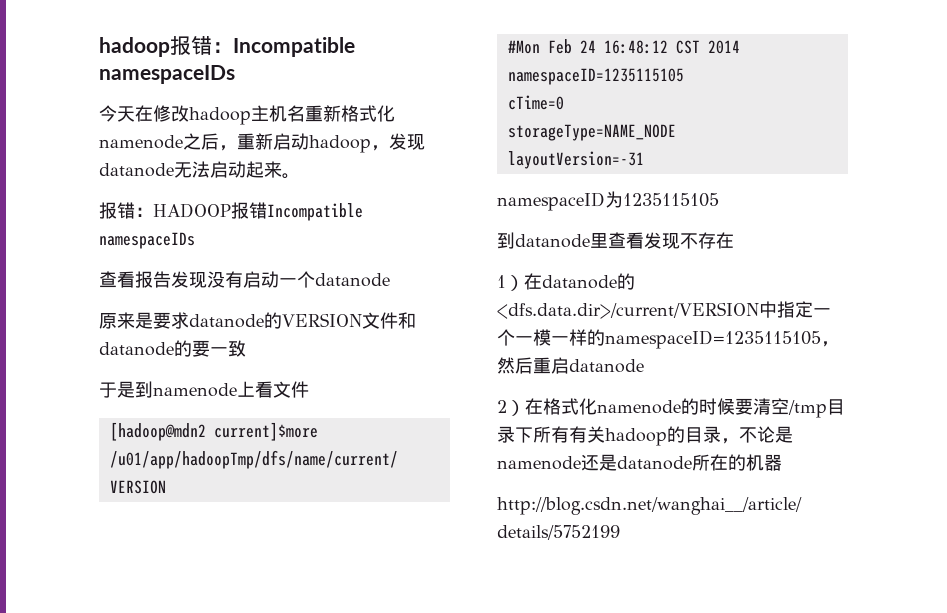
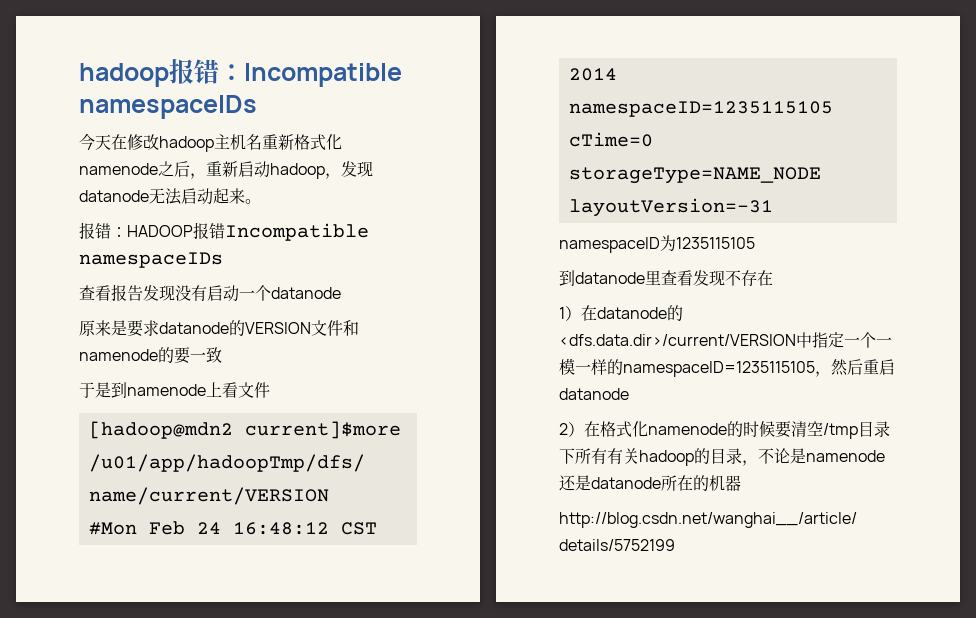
- 原来是要求datanode的VERSION文件和datanode的要一致
+ 原来是要求datanode的VERSION文件和namenode的要一致

